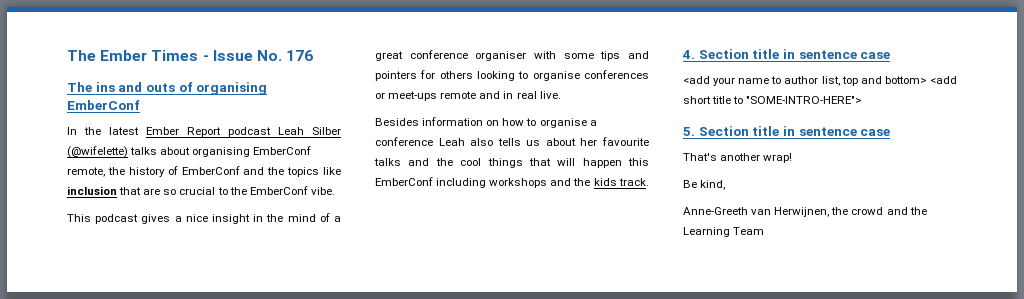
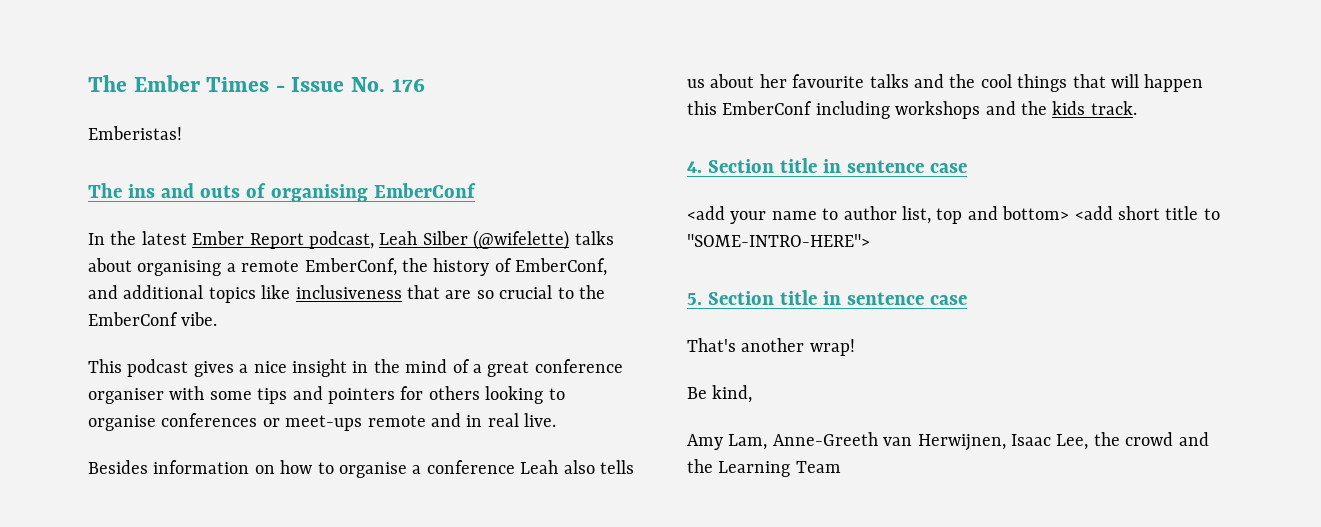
+ Emberistas!
- In the latest Ember Report podcast Leah Silber (@wifelette) talks about organising EmberConf remote, the history of EmberConf and the topics like inclusion that are so crucial to the EmberConf vibe.
+ In the latest Ember Report podcast, Leah Silber (@wifelette) talks about organising a remote EmberConf, the history of EmberConf, and additional topics like inclusiveness that are so crucial to the EmberConf vibe.
- Anne-Greeth van Herwijnen, the crowd and the Learning Team
+ Amy Lam, Anne-Greeth van Herwijnen, Isaac Lee, the crowd and the Learning Team

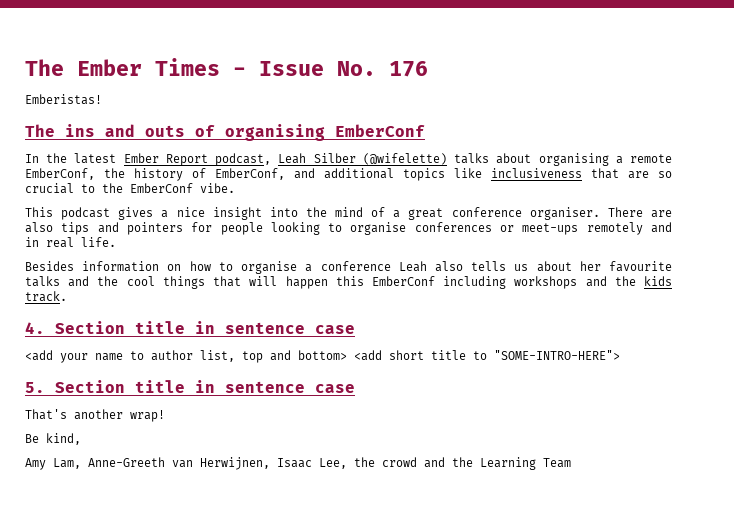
- This podcast gives a nice insight in the mind of a great conference organiser with some tips and pointers for others looking to organise conferences or meet-ups remote and in real live.
+ This podcast gives a nice insight into the mind of a great conference organiser. There are also tips and pointers for people looking to organise conferences or meet-ups remotely and in real life.

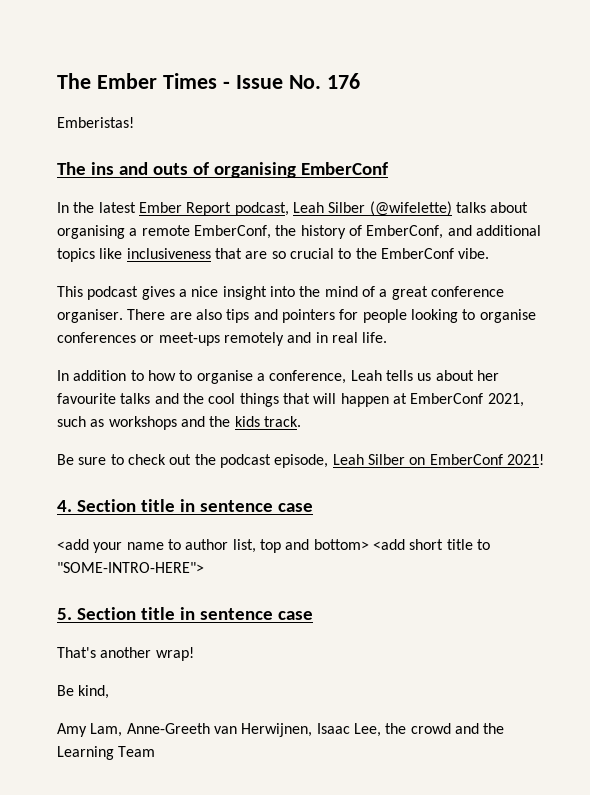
- Besides information on how to organise a conference Leah also tells us about her favourite talks and the cool things that will happen this EmberConf including workshops and the kids track.
+ In addition to how to organise a conference, Leah tells us about her favourite talks and the cool things that will happen at EmberConf 2021, such as workshops and the kids track.
+ Be sure to check out the podcast episode, Leah Silber on EmberConf 2021!

